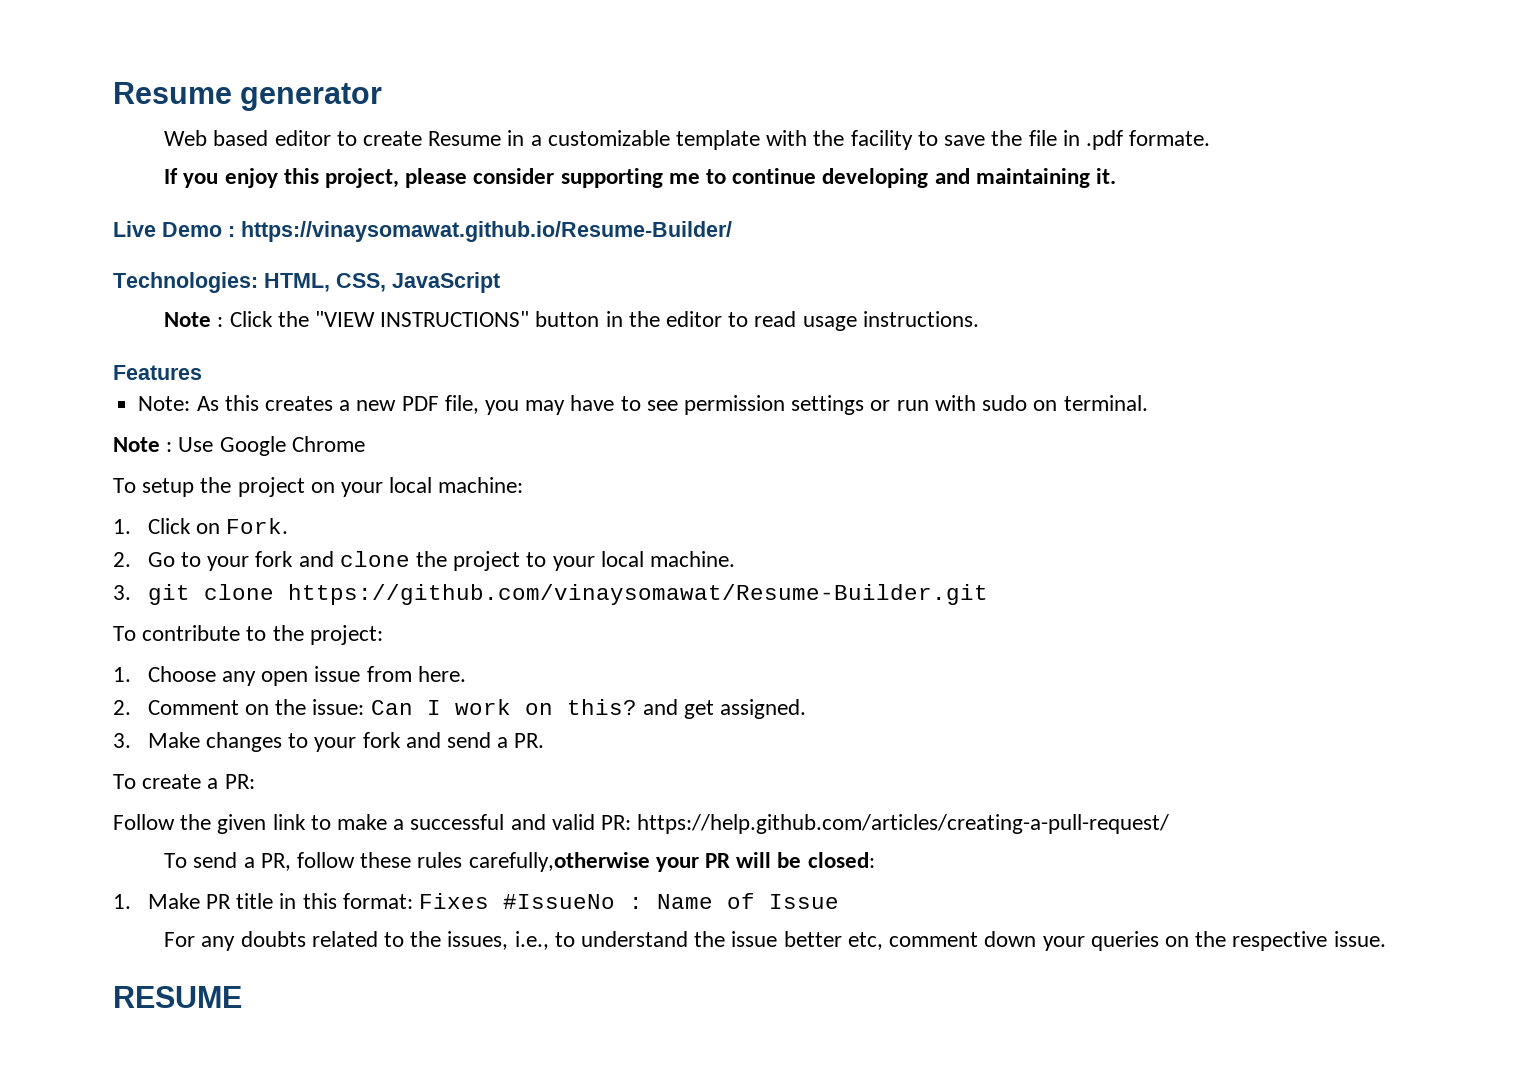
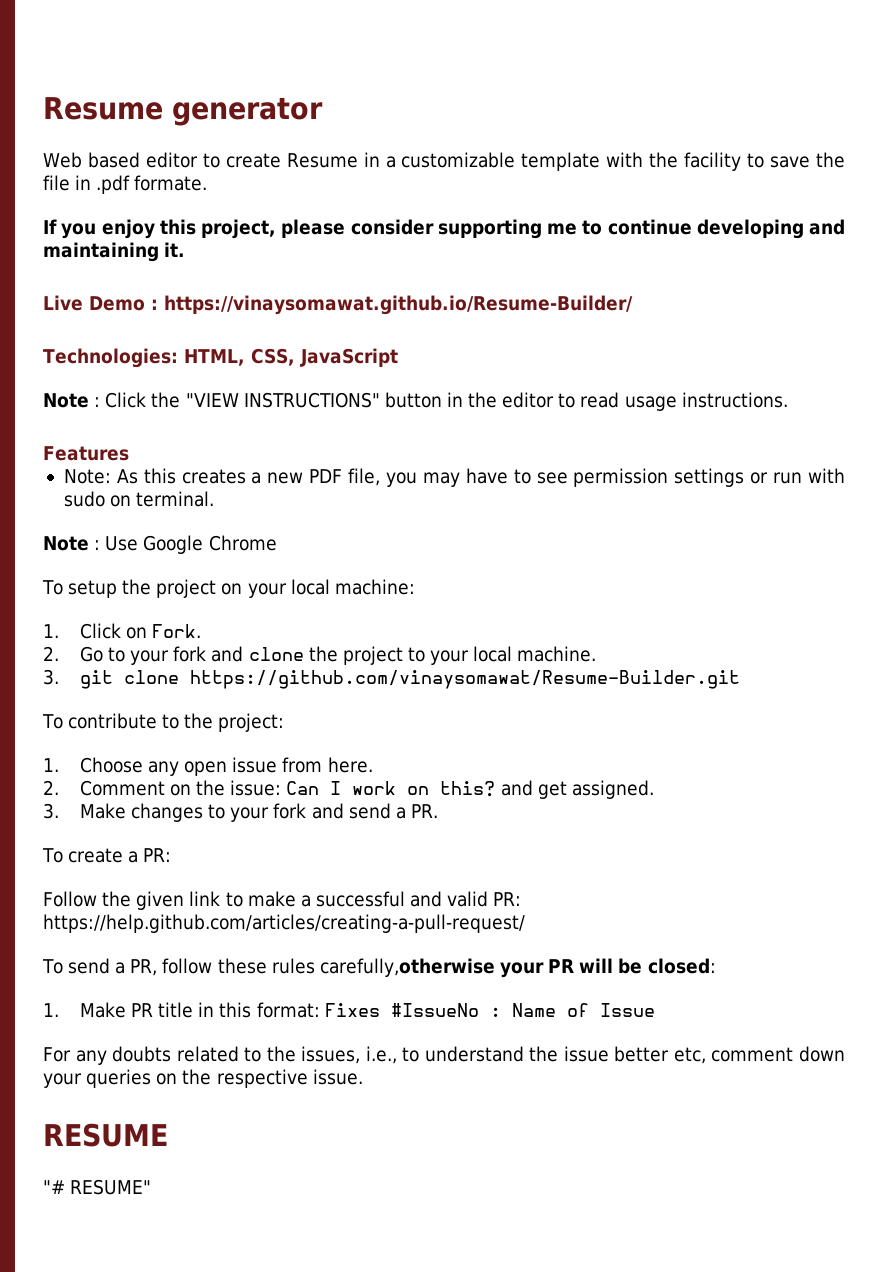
+ "# RESUME"

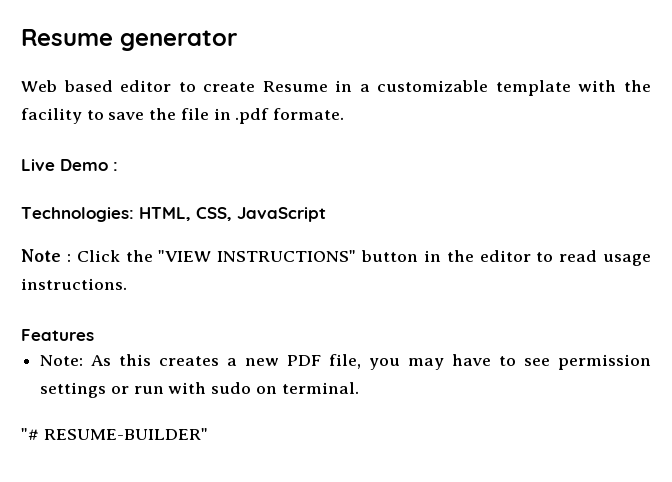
- If you enjoy this project, please consider supporting me to continue developing and maintaining it.
- Live Demo : https://vinaysomawat.github.io/Resume-Builder/
+ Live Demo :
- Note : Use Google Chrome
- To setup the project on your local machine:
- 1. Click on Fork.
- 2. Go to your fork and clone the project to your local machine.
- 3. git clone https://github.com/vinaysomawat/Resume-Builder.git
- To contribute to the project:
- 1. Choose any open issue from here.
- 2. Comment on the issue: Can I work on this? and get assigned.
- 3. Make changes to your fork and send a PR.
- To create a PR:
- Follow the given link to make a successful and valid PR: https://help.github.com/articles/creating-a-pull-request/
- To send a PR, follow these rules carefully,otherwise your PR will be closed:
- 1. Make PR title in this format: Fixes #IssueNo : Name of Issue
- For any doubts related to the issues, i.e., to understand the issue better etc, comment down your queries on the respective issue.
- RESUME
- "# RESUME"
+ "# RESUME-BUILDER"

